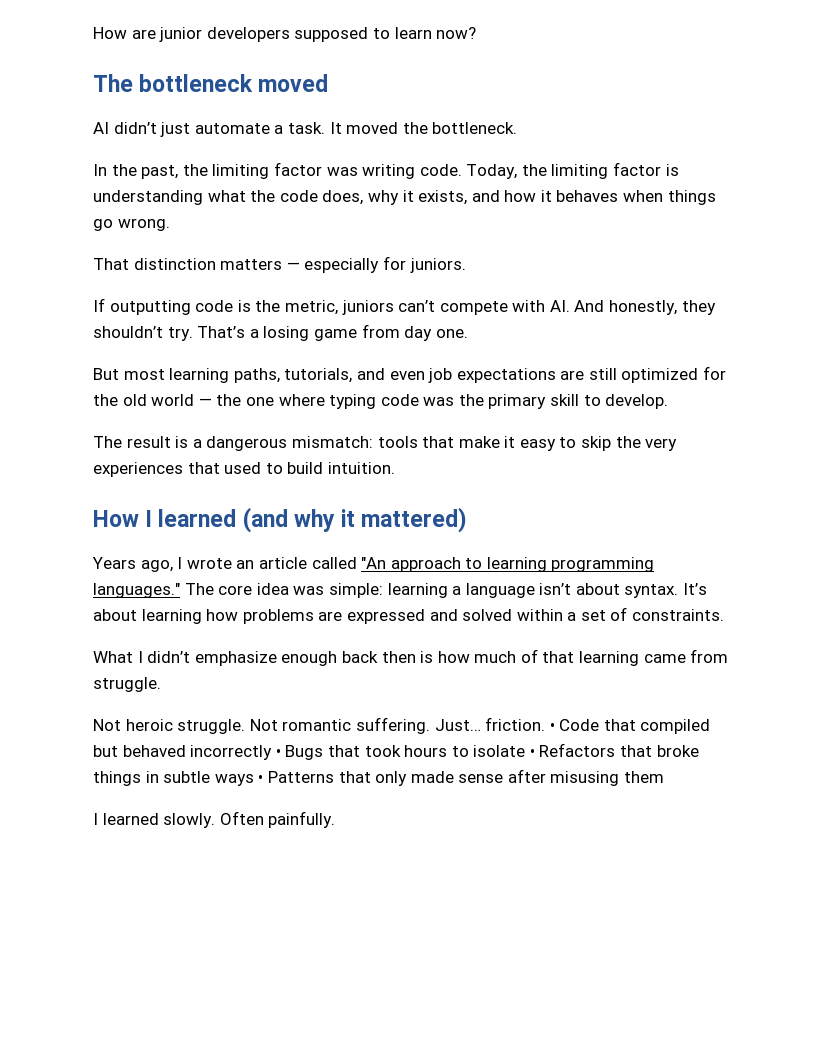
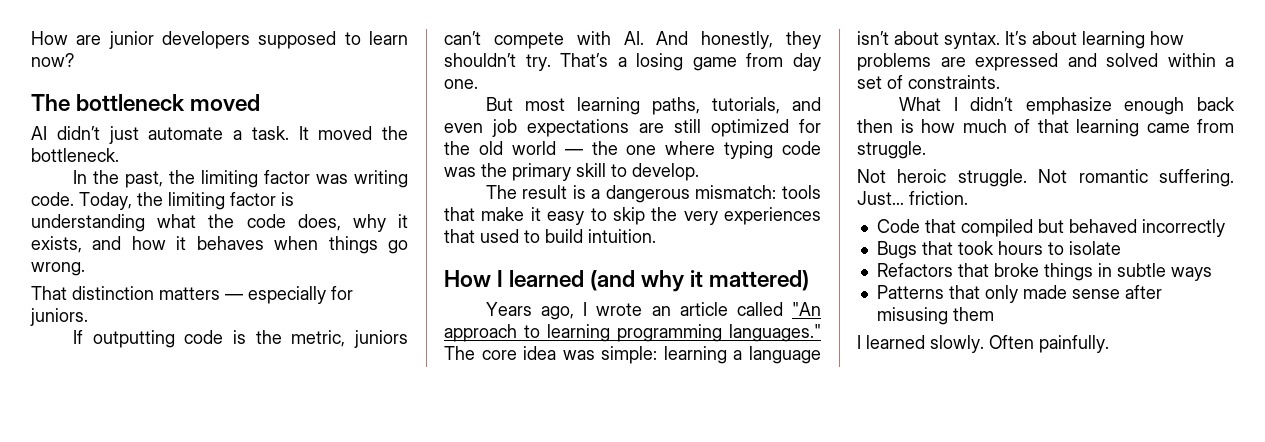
- Just… friction. • Code that compiled but behaved incorrectly • Bugs that took hours to isolate • Refactors that broke things in subtle ways • Patterns that only made sense after misusing them
+ Just… friction.
+ Code that compiled but behaved incorrectly
+ Bugs that took hours to isolate
+ Refactors that broke things in subtle ways
+ Patterns that only made sense after misusing them

